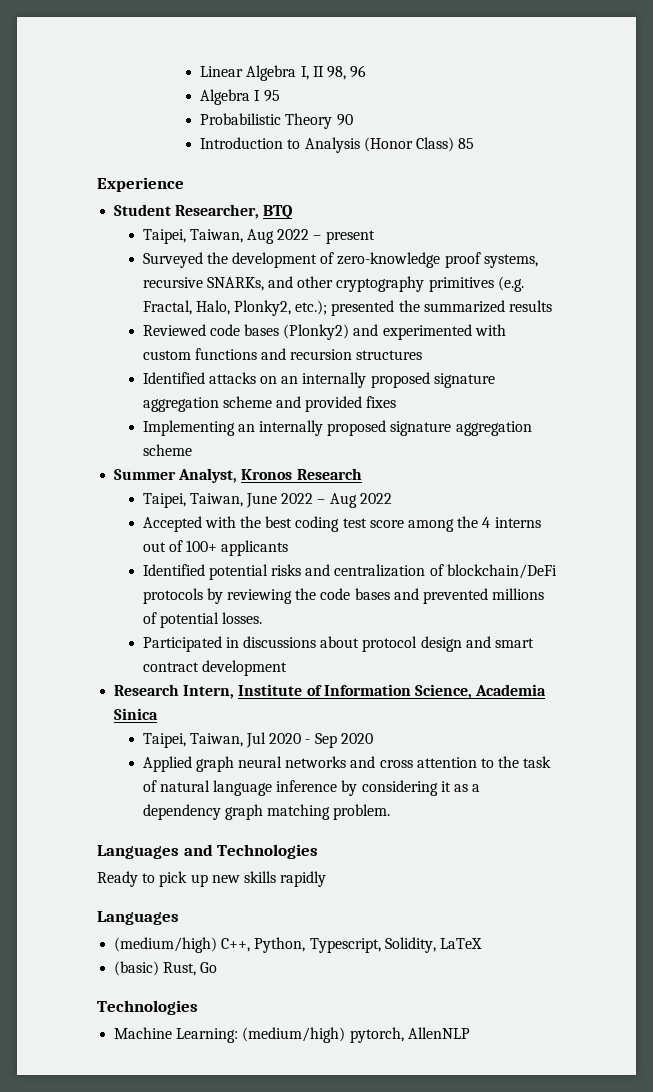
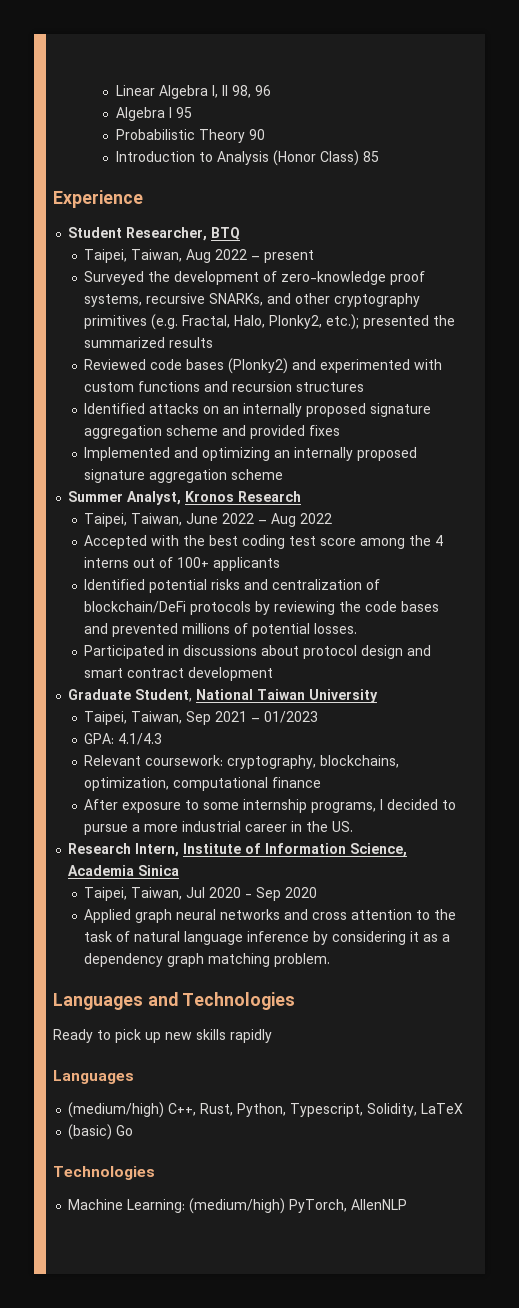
- Implementing an internally proposed signature aggregation scheme
+ Implemented and optimizing an internally proposed signature aggregation scheme
+ Graduate Student, National Taiwan University
+ Taipei, Taiwan, Sep 2021 – 01/2023
+ GPA: 4.1/4.3
+ Relevant coursework: cryptography, blockchains, optimization, computational finance
+ After exposure to some internship programs, I decided to pursue a more industrial career in the US.
- (medium/high) C++, Python, Typescript, Solidity, LaTeX
+ (medium/high) C++, Rust, Python, Typescript, Solidity, LaTeX
- (basic) Rust, Go
+ (basic) Go
- Machine Learning: (medium/high) pytorch, AllenNLP
+ Machine Learning: (medium/high) PyTorch, AllenNLP

